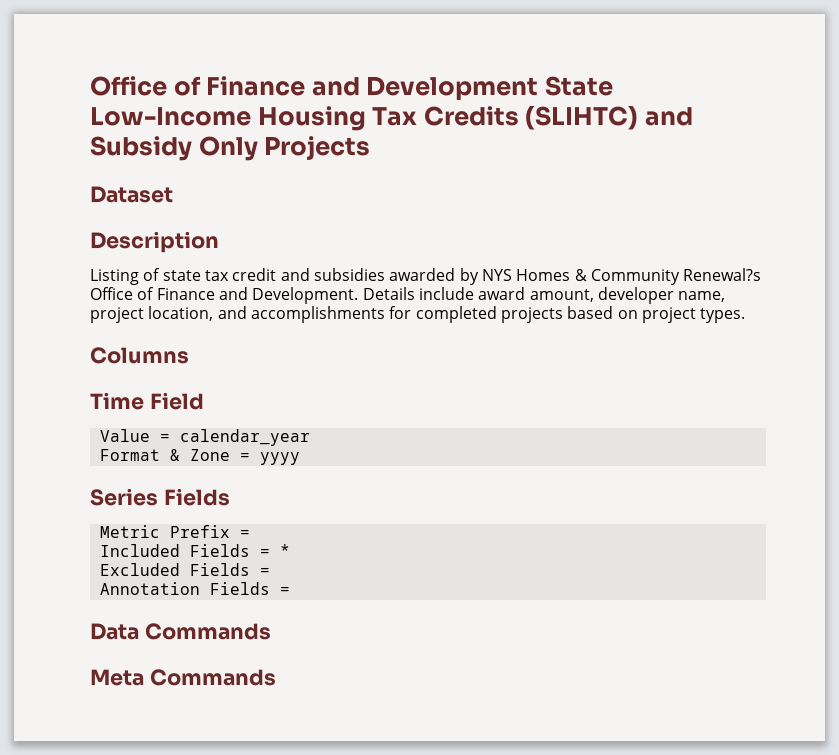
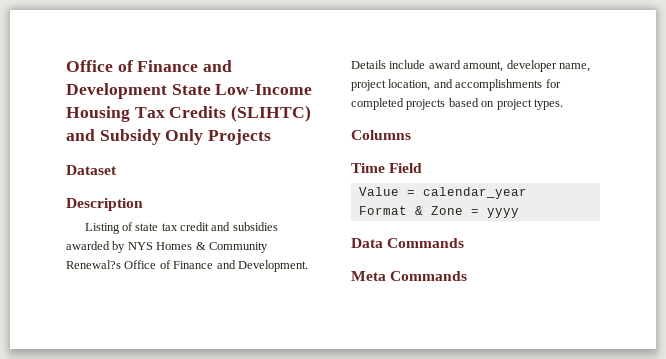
- Series Fields
- Metric Prefix =
- Included Fields = *
- Excluded Fields =
- Annotation Fields =

